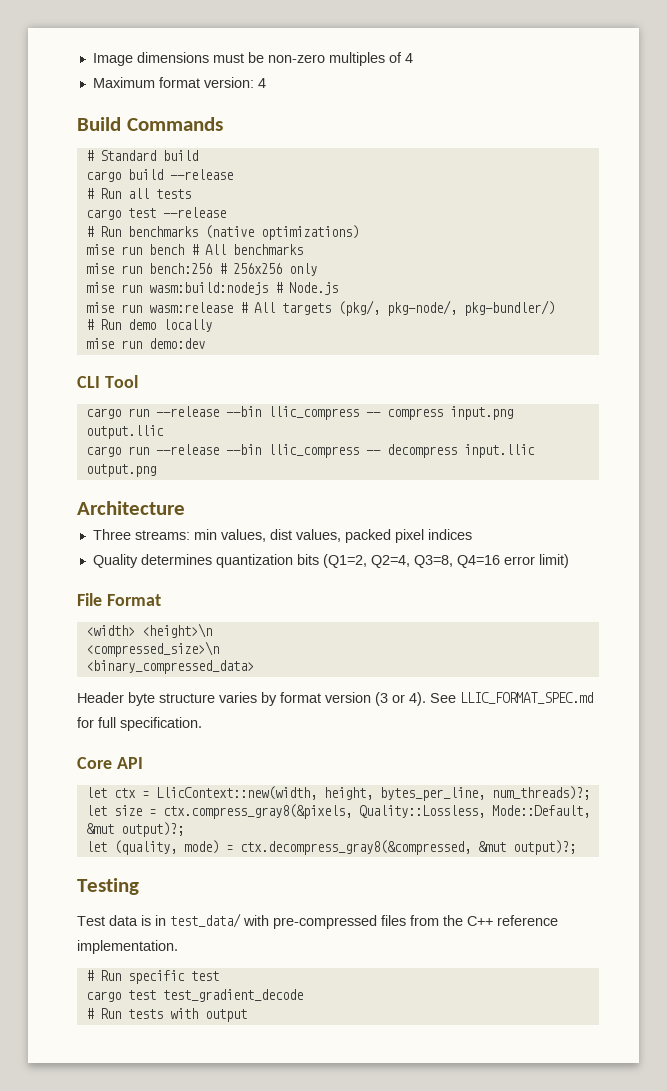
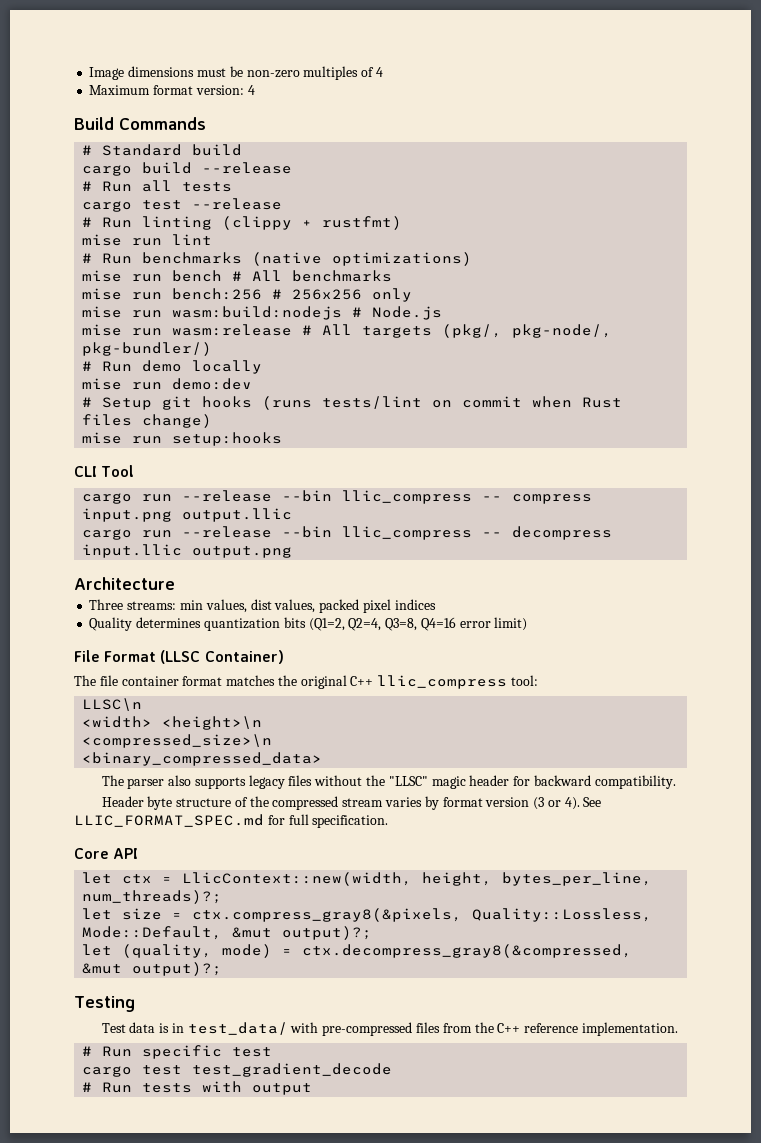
+ # Run linting (clippy + rustfmt)
+ mise run lint
+ # Setup git hooks (runs tests/lint on commit when Rust files change)
+ mise run setup:hooks
- File Format
+ File Format (LLSC Container)
+ The file container format matches the original C++ llic_compress tool:
+ LLSC\n
  <width> <height>\n
  <compressed_size>\n
  <binary_compressed_data>
+ The parser also supports legacy files without the "LLSC" magic header for backward compatibility.
- Header byte structure varies by format version (3 or 4).
+ Header byte structure of the compressed stream varies by format version (3 or 4).

